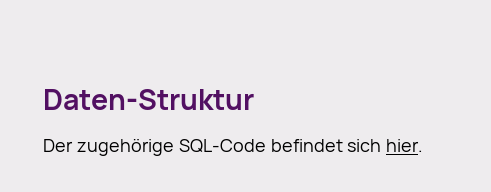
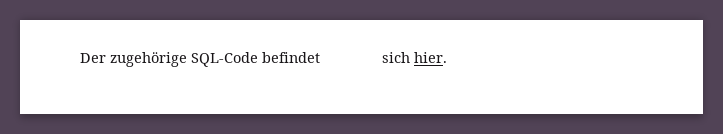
- Daten-Struktur

